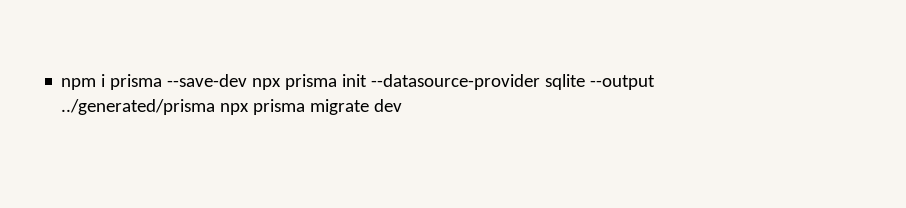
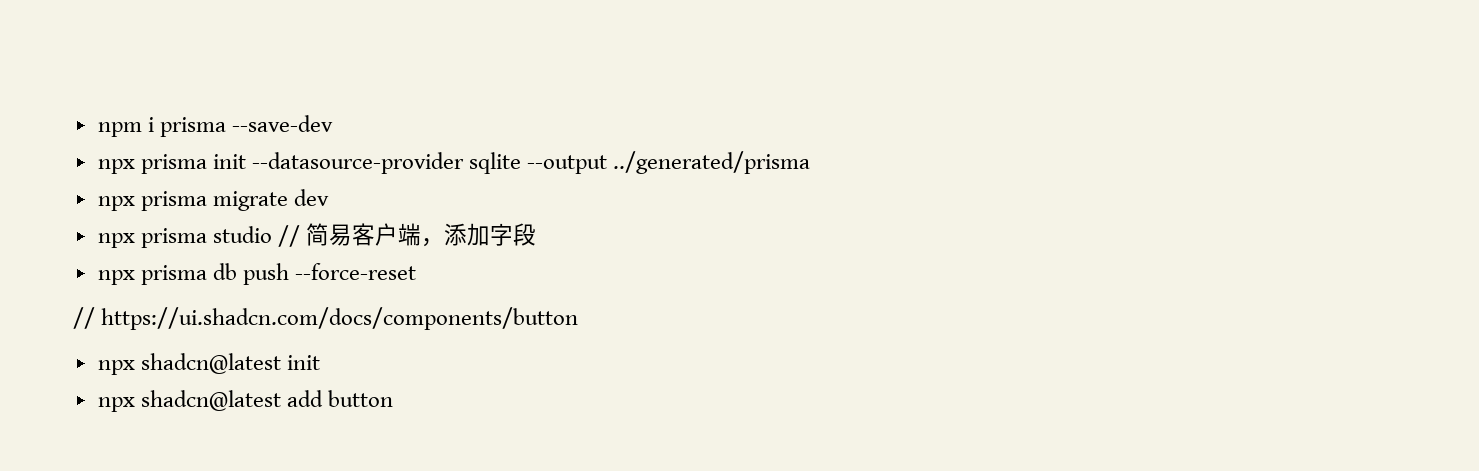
- npm i prisma --save-dev npx prisma init --datasource-provider sqlite --output ../generated/prisma npx prisma migrate dev
+ npm i prisma --save-dev
+ npx prisma init --datasource-provider sqlite --output ../generated/prisma
+ npx prisma migrate dev
+ npx prisma studio // 简易客户端，添加字段
+ npx prisma db push --force-reset
+ // https://ui.shadcn.com/docs/components/button
+ npx shadcn@latest init
+ npx shadcn@latest add button

